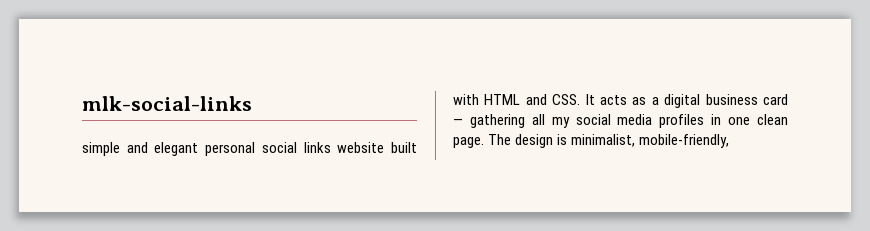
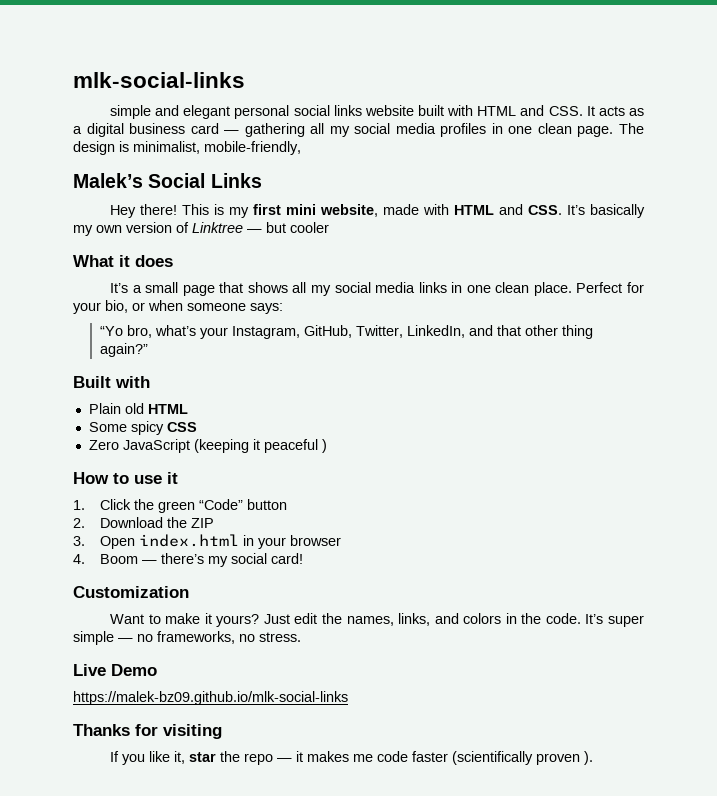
+ Malek’s Social Links
+ Hey there! This is my first mini website, made with HTML and CSS. It’s basically my own version of Linktree — but cooler
+ What it does
+ It’s a small page that shows all my social media links in one clean place. Perfect for your bio, or when someone says:
+ “Yo bro, what’s your Instagram, GitHub, Twitter, LinkedIn, and that other thing again?”
+ Built with
+ Plain old HTML
+ Some spicy CSS
+ Zero JavaScript (keeping it peaceful )
+ How to use it
+ 1. Click the green “Code” button
+ 2. Download the ZIP
+ 3. Open index.html in your browser
+ 4. Boom — there’s my social card!
+ Customization
+ Want to make it yours? Just edit the names, links, and colors in the code. It’s super simple — no frameworks, no stress.
+ Live Demo
+ https://malek-bz09.github.io/mlk-social-links
+ Thanks for visiting
+ If you like it, star the repo — it makes me code faster (scientifically proven ).

